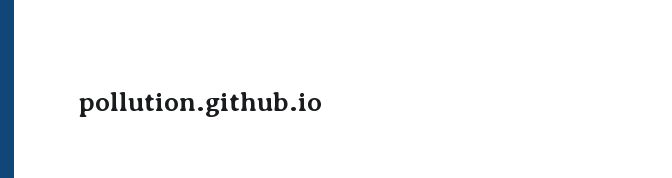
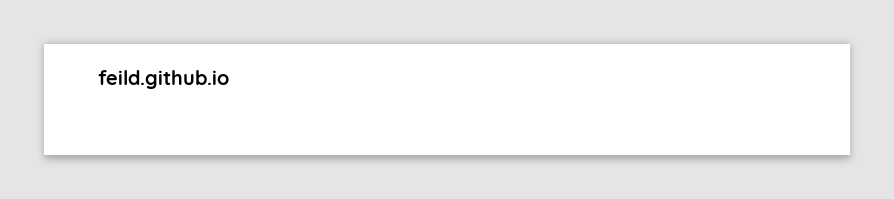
- pollution.github.io
+ feild.github.io

